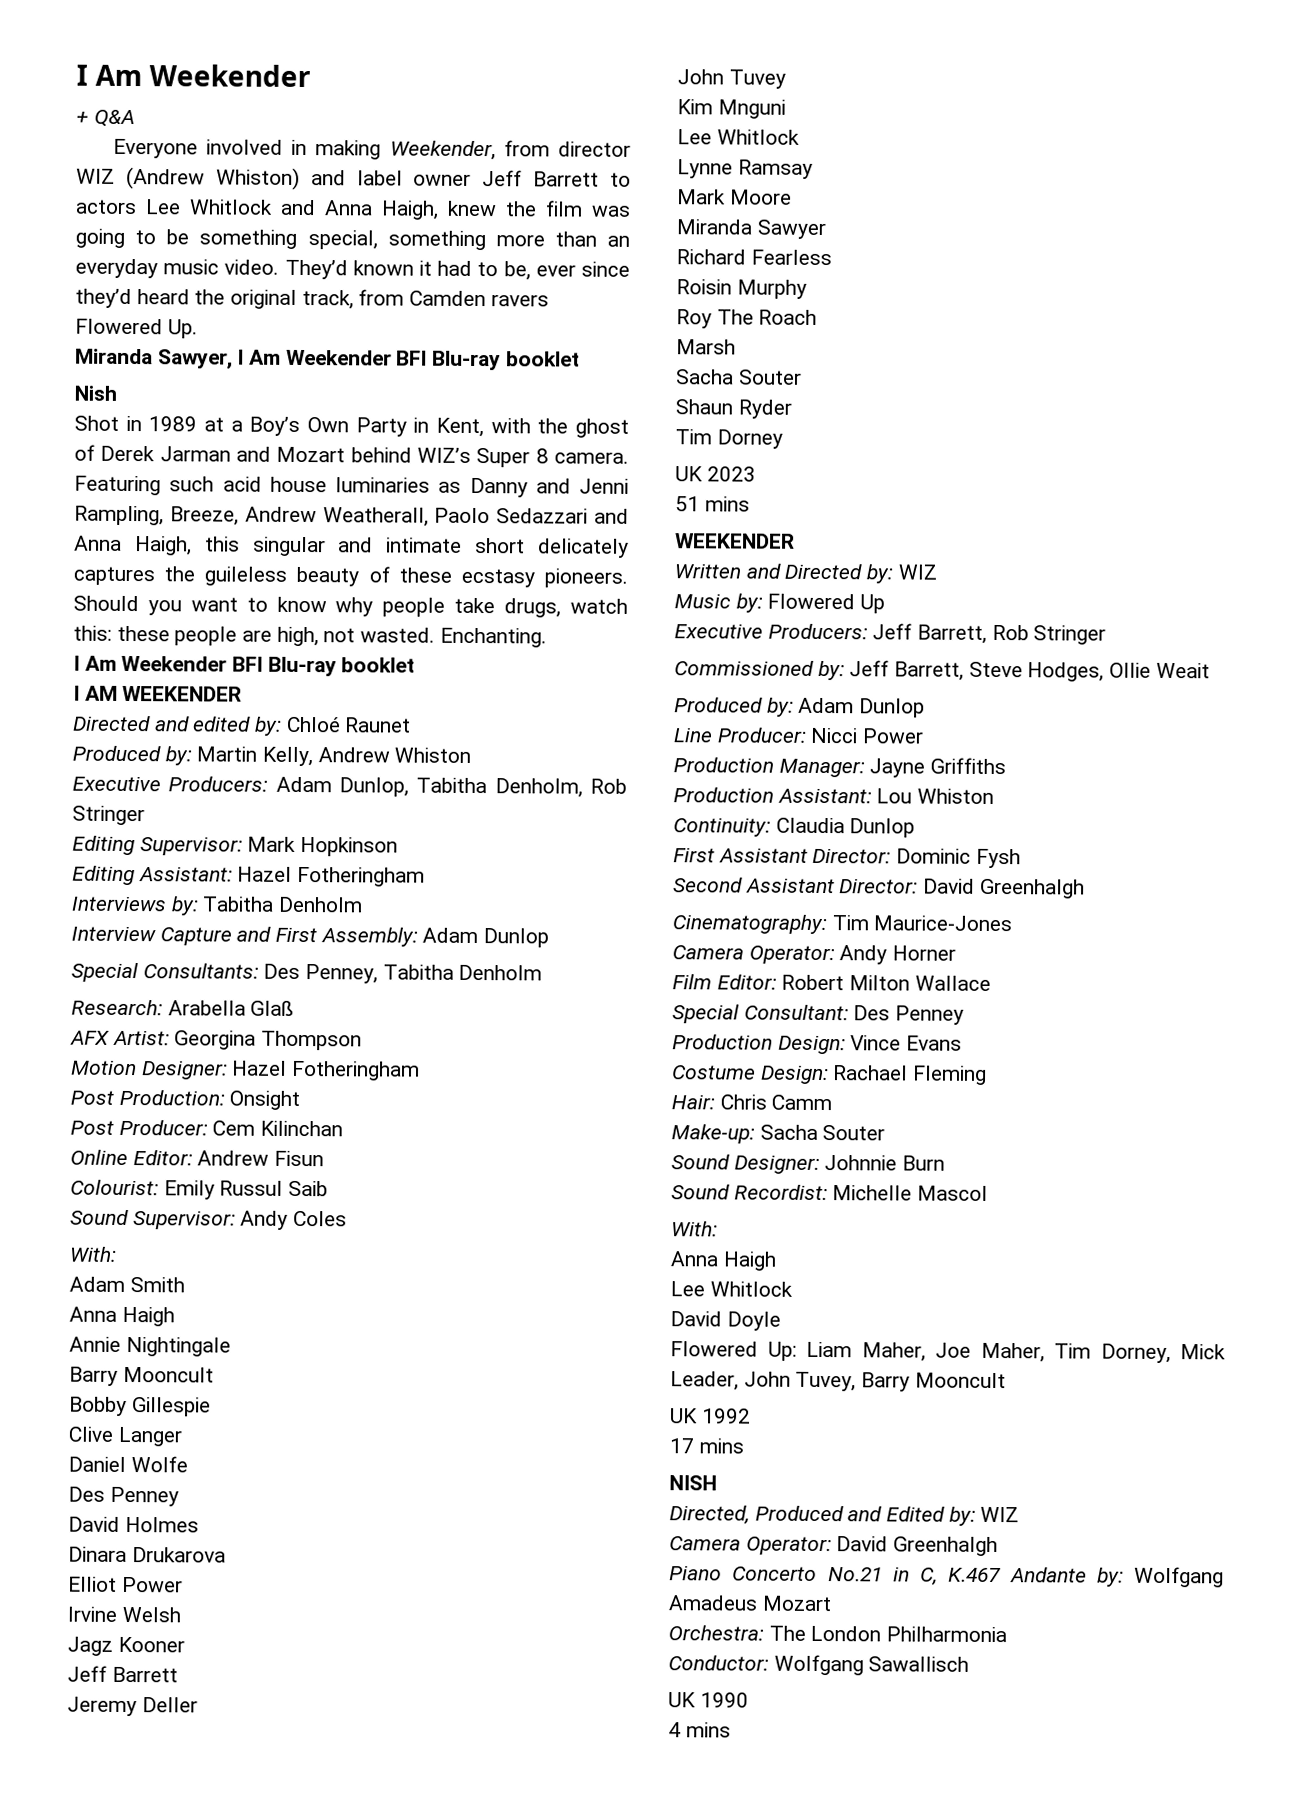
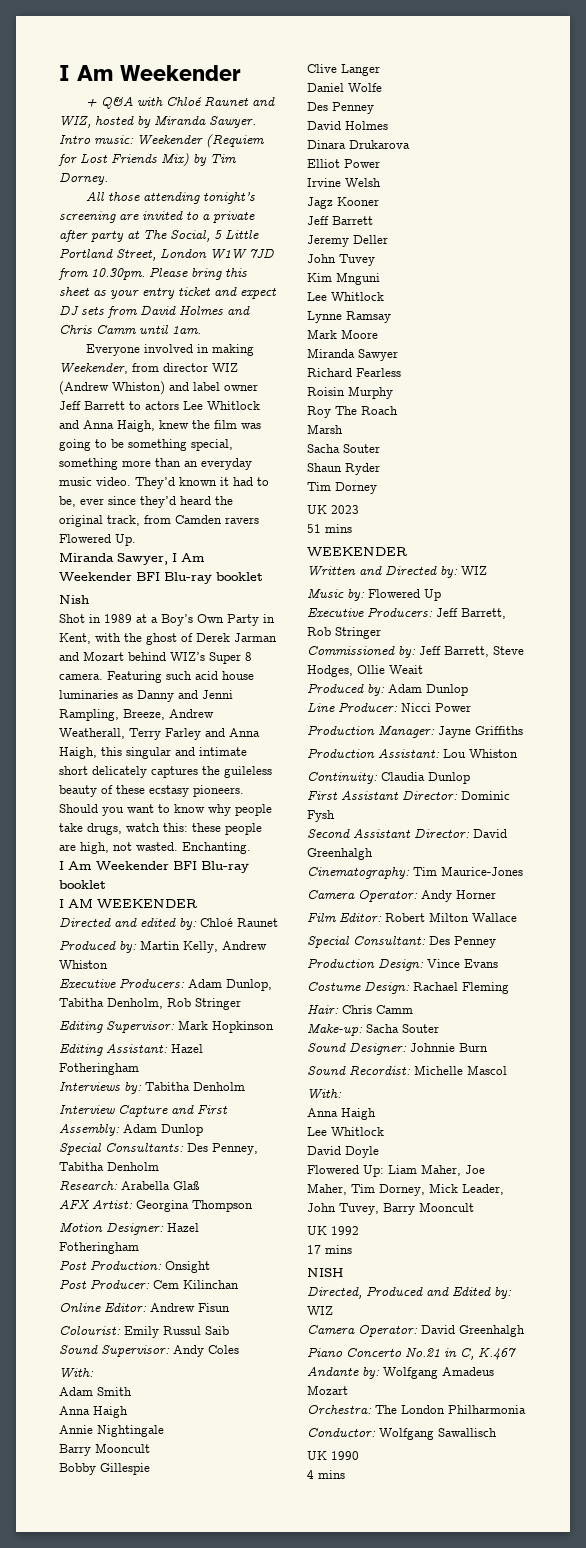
- + Q&A
+ + Q&A with Chloé Raunet and WIZ, hosted by Miranda Sawyer. Intro music: Weekender (Requiem for Lost Friends Mix) by Tim Dorney.
+ All those attending tonight’s screening are invited to a private after party at The Social, 5 Little Portland Street, London W1W 7JD from 10.30pm. Please bring this sheet as your entry ticket and expect DJ sets from David Holmes and Chris Camm until 1am.
- Featuring such acid house luminaries as Danny and Jenni Rampling, Breeze, Andrew Weatherall, Paolo Sedazzari and Anna Haigh, this singular and intimate short delicately captures the guileless beauty of these ecstasy pioneers.
+ Featuring such acid house luminaries as Danny and Jenni Rampling, Breeze, Andrew Weatherall, Terry Farley and Anna Haigh, this singular and intimate short delicately captures the guileless beauty of these ecstasy pioneers.

